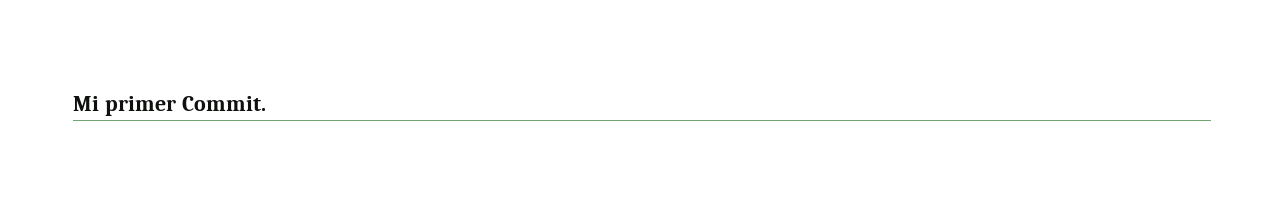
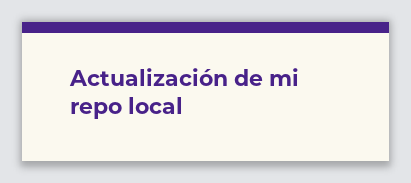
- Mi primer Commit.
+ Actualización de mi repo local

